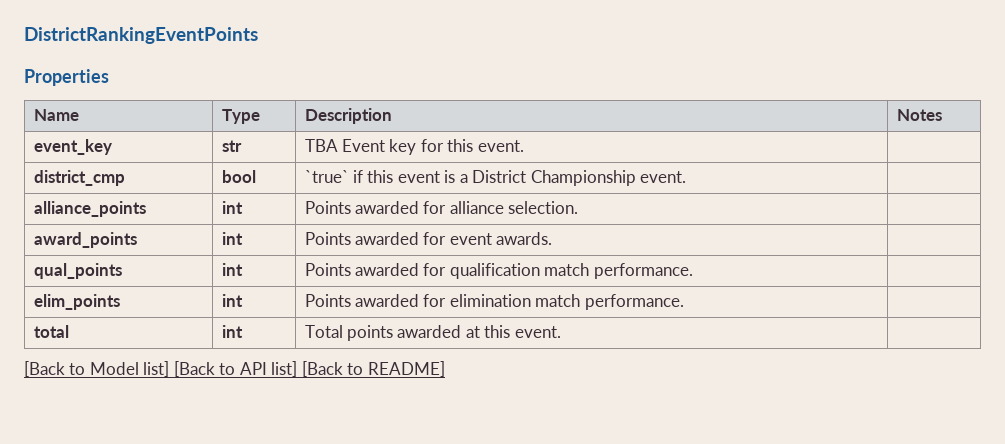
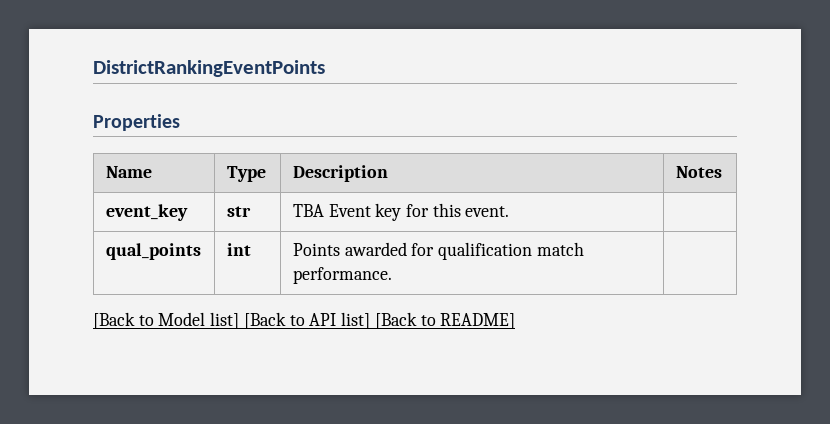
- district_cmp | bool | `true` if this event is a District Championship event. |
- alliance_points | int | Points awarded for alliance selection. |
- award_points | int | Points awarded for event awards. |
- elim_points | int | Points awarded for elimination match performance. |
- total | int | Total points awarded at this event. |

